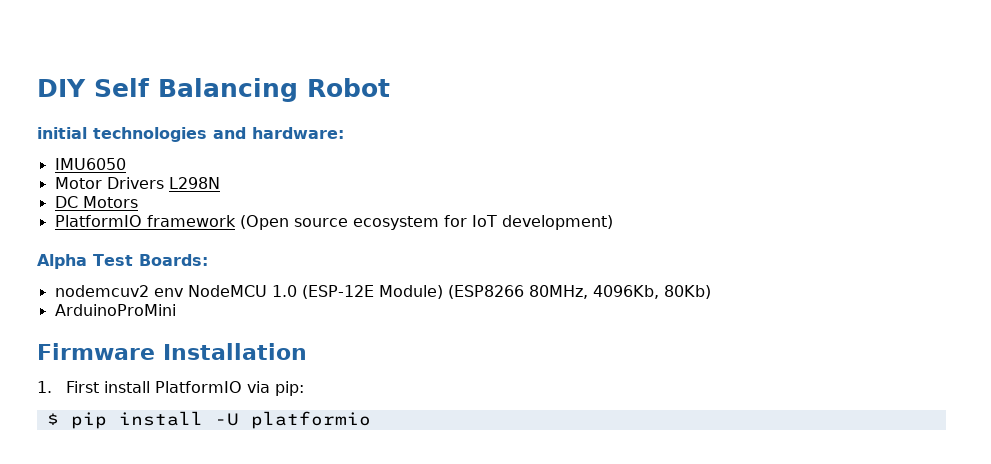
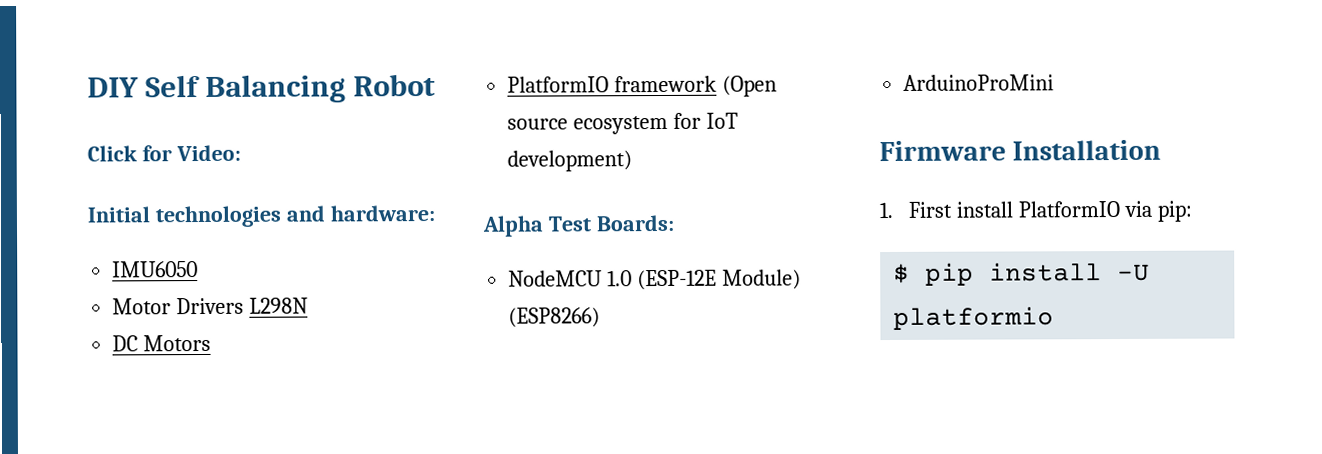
- initial technologies and hardware:
+ Click for Video:
+ Initial technologies and hardware:
- nodemcuv2 env NodeMCU 1.0 (ESP-12E Module) (ESP8266 80MHz, 4096Kb, 80Kb)
+ NodeMCU 1.0 (ESP-12E Module) (ESP8266)

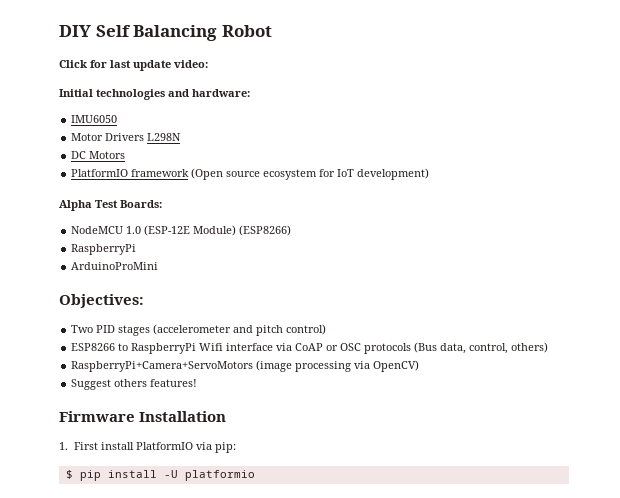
- Click for Video:
+ Click for last update video:
  NodeMCU 1.0 (ESP-12E Module) (ESP8266)
+ RaspberryPi
+ Objectives:
+ Two PID stages (accelerometer and pitch control)
+ ESP8266 to RaspberryPi Wifi interface via CoAP or OSC protocols (Bus data, control, others)
+ RaspberryPi+Camera+ServoMotors (image processing via OpenCV)
+ Suggest others features!

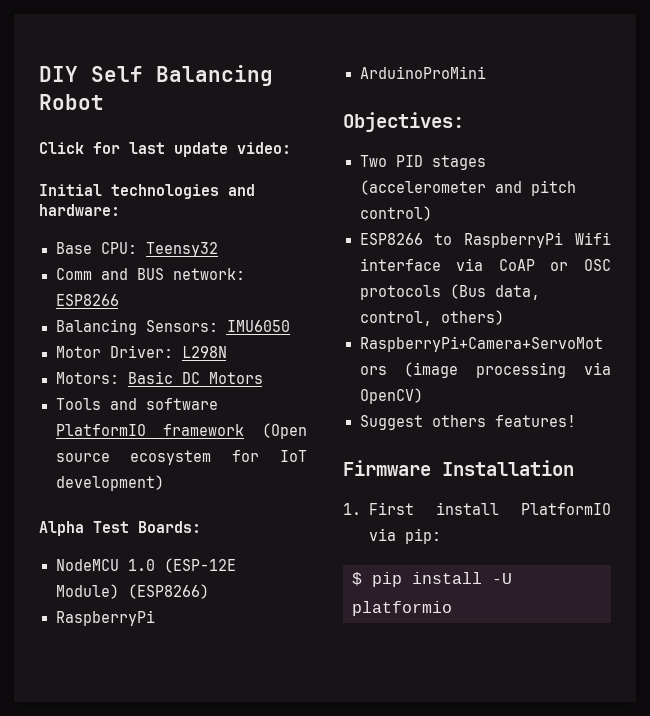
- IMU6050
+ Base CPU: Teensy32
+ Comm and BUS network: ESP8266
+ Balancing Sensors: IMU6050
- Motor Drivers L298N
+ Motor Driver: L298N
- DC Motors
+ Motors: Basic DC Motors
- PlatformIO framework (Open source ecosystem for IoT development)
+ Tools and software PlatformIO framework (Open source ecosystem for IoT development)

